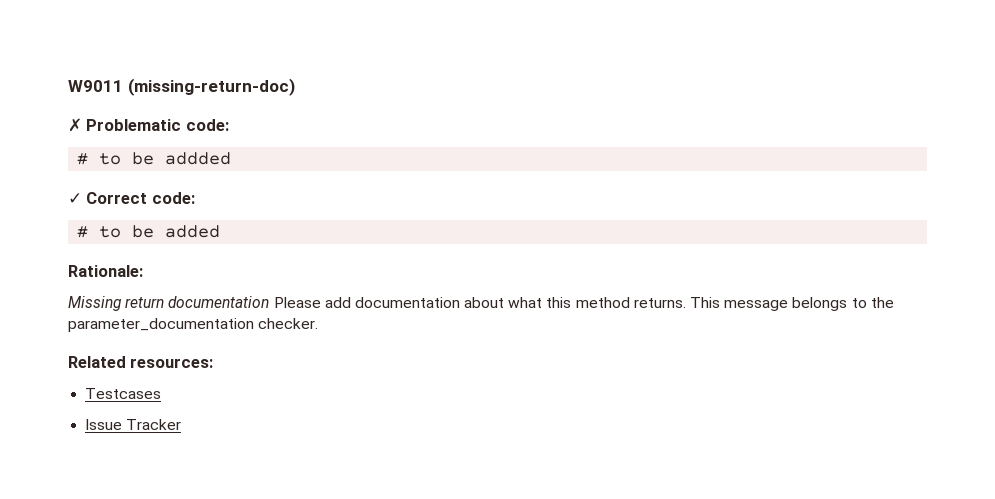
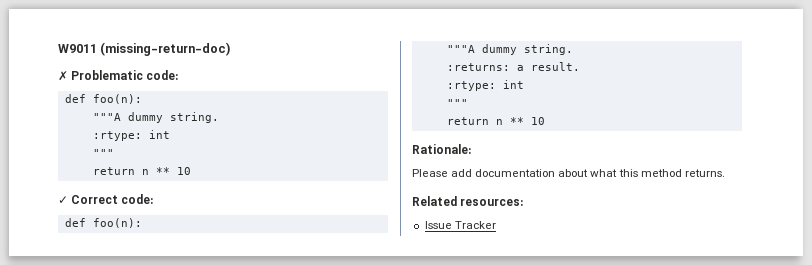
  ✗ Problematic code:
- # to be addded
+ def foo(n):
+ """A dummy string.
+ :rtype: int
+ """
+ return n ** 10
  ✓ Correct code:
- # to be added
+ def foo(n):
+ """A dummy string.
+ :returns: a result.
+ :rtype: int
+ """
+ return n ** 10
  Rationale:
- Missing return documentation Please add documentation about what this method returns. This message belongs to the parameter_documentation checker.
+ Please add documentation about what this method returns.
- Testcases

